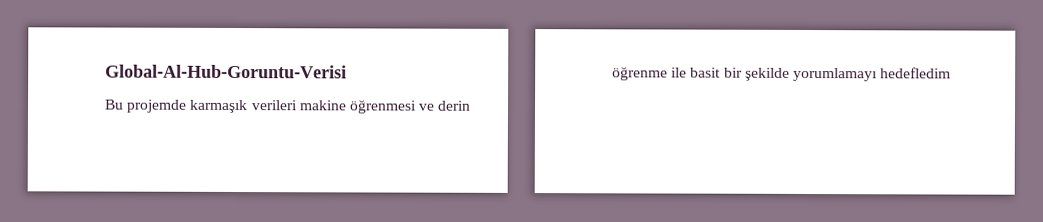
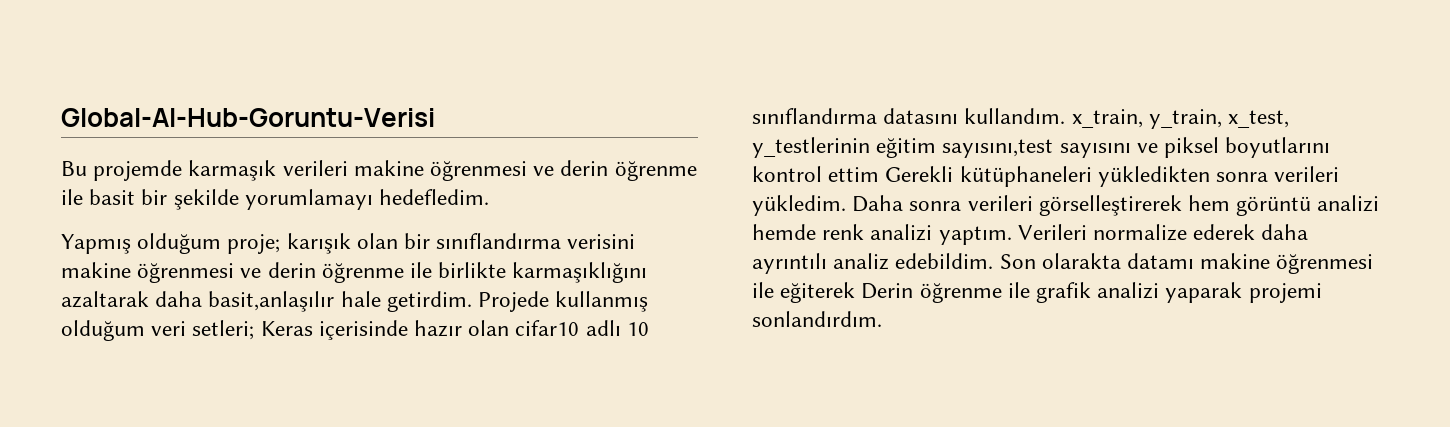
- Bu projemde karmaşık verileri makine öğrenmesi ve derin öğrenme ile basit bir şekilde yorumlamayı hedefledim
+ Bu projemde karmaşık verileri makine öğrenmesi ve derin öğrenme ile basit bir şekilde yorumlamayı hedefledim.
+ Yapmış olduğum proje; karışık olan bir sınıflandırma verisini makine öğrenmesi ve derin öğrenme ile birlikte karmaşıklığını azaltarak daha basit,anlaşılır hale getirdim. Projede kullanmış olduğum veri setleri; Keras içerisinde hazır olan cifar10 adlı 10 sınıflandırma datasını kullandım. x_train, y_train, x_test, y_testlerinin eğitim sayısını,test sayısını ve piksel boyutlarını kontrol ettim Gerekli kütüphaneleri yükledikten sonra verileri yükledim. Daha sonra verileri görselleştirerek hem görüntü analizi hemde renk analizi yaptım. Verileri normalize ederek daha ayrıntılı analiz edebildim. Son olarakta datamı makine öğrenmesi ile eğiterek Derin öğrenme ile grafik analizi yaparak projemi sonlandırdım.

